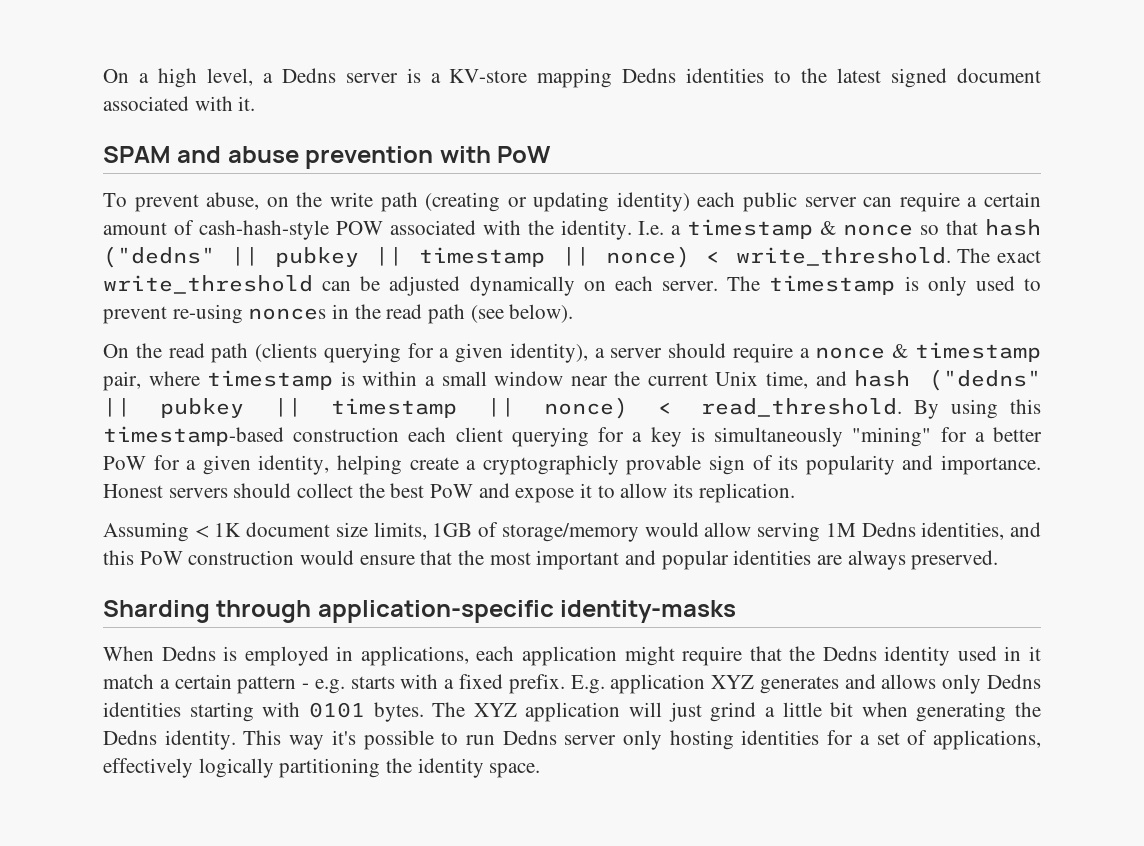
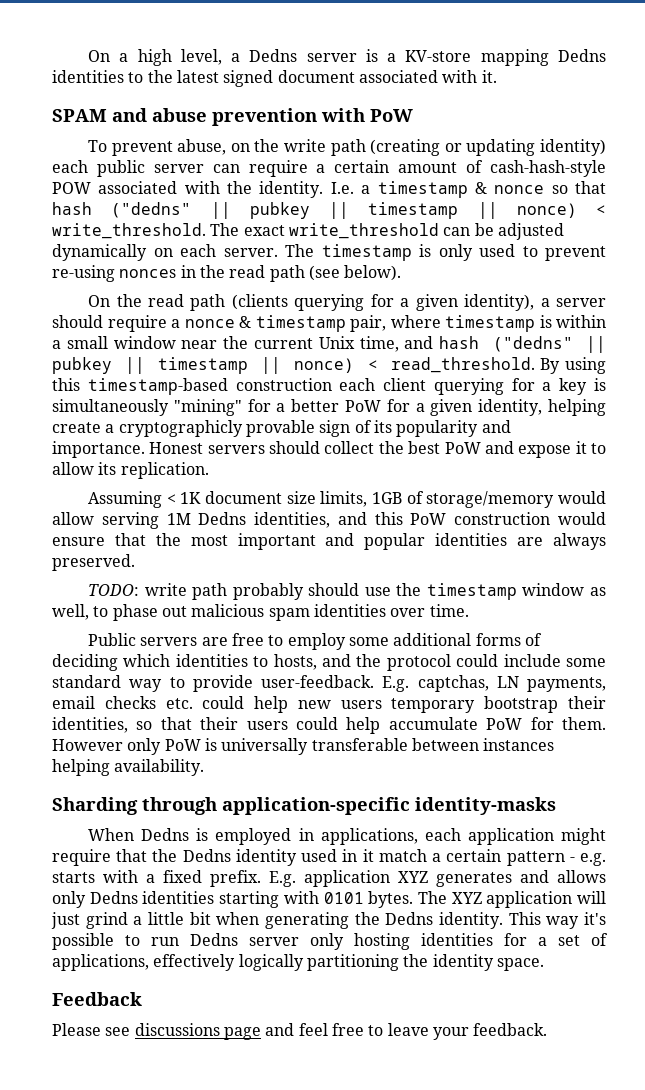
+ TODO: write path probably should use the timestamp window as well, to phase out malicious spam identities over time.
+ Public servers are free to employ some additional forms of deciding which identities to hosts, and the protocol could include some standard way to provide user-feedback. E.g. captchas, LN payments, email checks etc. could help new users temporary bootstrap their identities, so that their users could help accumulate PoW for them. However only PoW is universally transferable between instances helping availability.
+ Feedback
+ Please see discussions page and feel free to leave your feedback.

